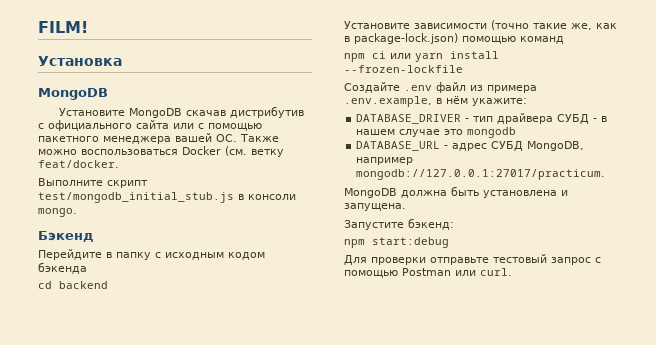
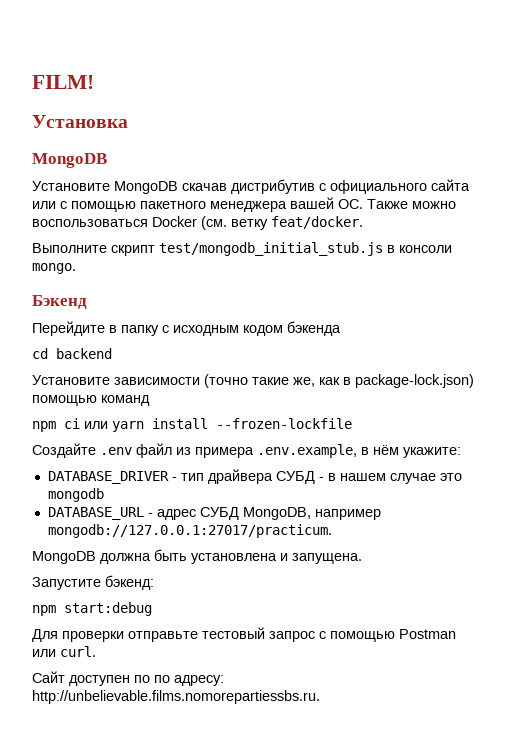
+ Сайт доступен по по адресу: http://unbelievable.films.nomorepartiessbs.ru.

